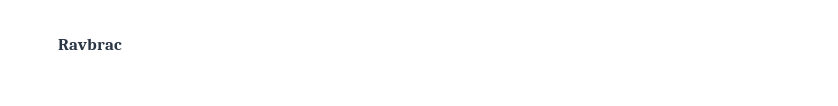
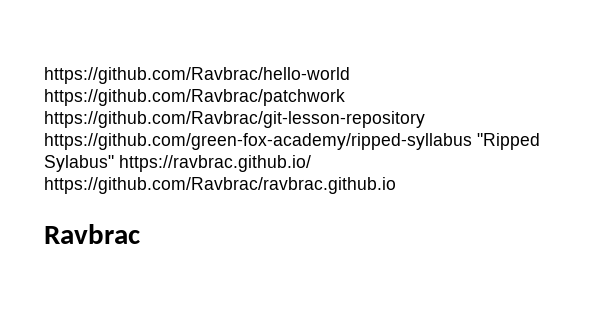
+ https://github.com/Ravbrac/hello-world https://github.com/Ravbrac/patchwork https://github.com/Ravbrac/git-lesson-repository https://github.com/green-fox-academy/ripped-syllabus "Ripped Sylabus" https://ravbrac.github.io/ https://github.com/Ravbrac/ravbrac.github.io

